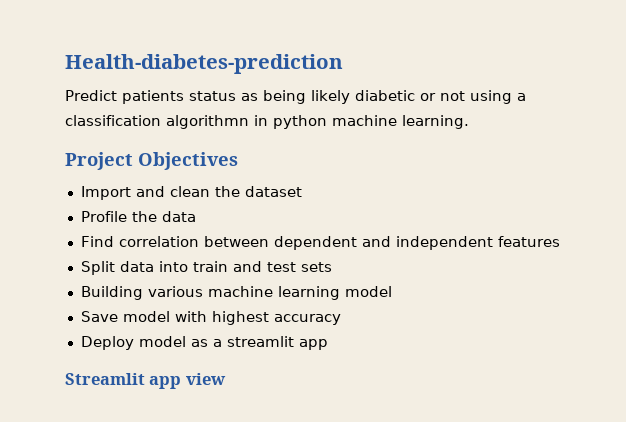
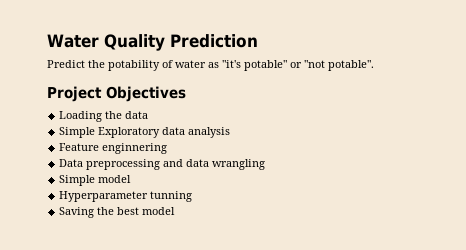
- Health-diabetes-prediction
- Predict patients status as being likely diabetic or not using a classification algorithmn in python machine learning.
+ Water Quality Prediction
+ Predict the potability of water as "it's potable" or "not potable".
  Project Objectives
- Import and clean the dataset
- Profile the data
- Find correlation between dependent and independent features
- Split data into train and test sets
- Building various machine learning model
- Save model with highest accuracy
- Deploy model as a streamlit app
- Streamlit app view
+ Loading the data
+ Simple Exploratory data analysis
+ Feature enginnering
+ Data preprocessing and data wrangling
+ Simple model
+ Hyperparameter tunning
+ Saving the best model

